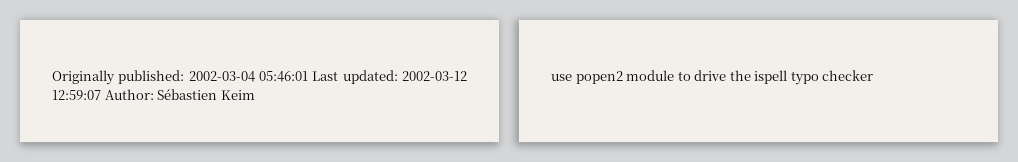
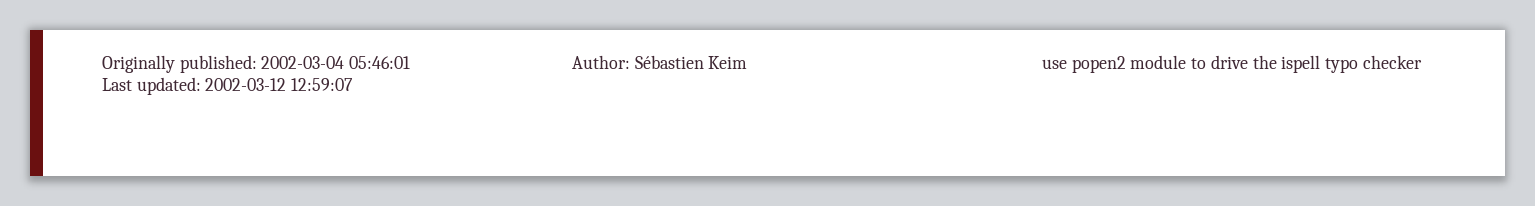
- Originally published: 2002-03-04 05:46:01 Last updated: 2002-03-12 12:59:07 Author: Sébastien Keim
+ Originally published: 2002-03-04 05:46:01
+ Last updated: 2002-03-12 12:59:07
+ Author: Sébastien Keim

